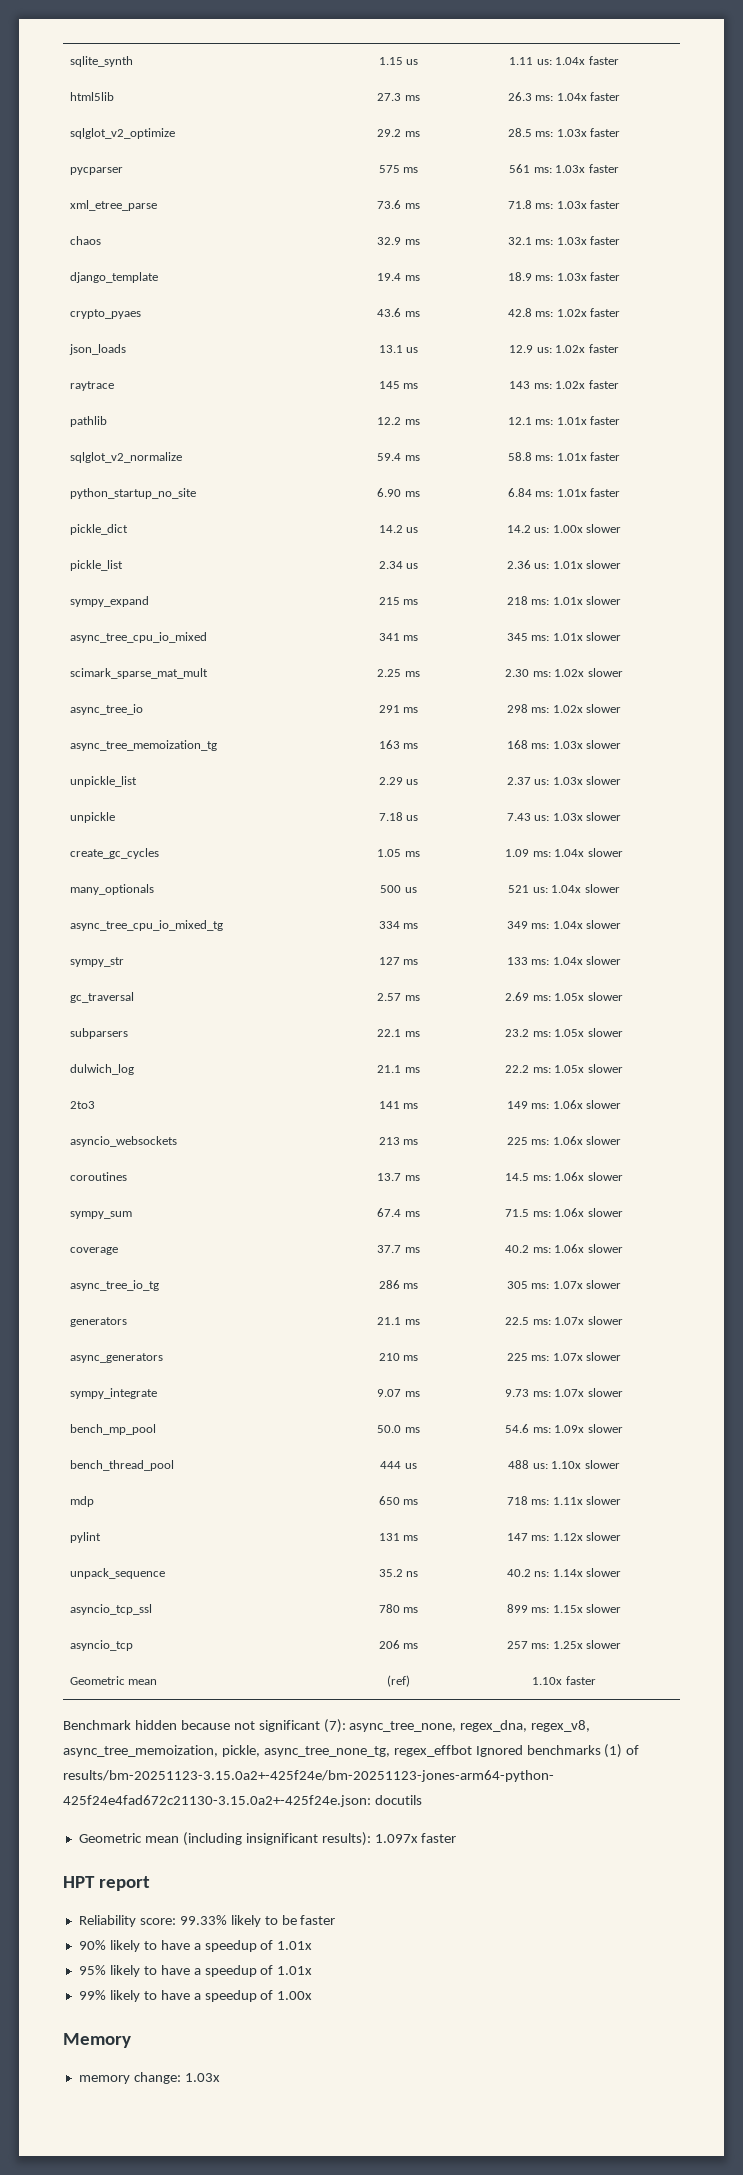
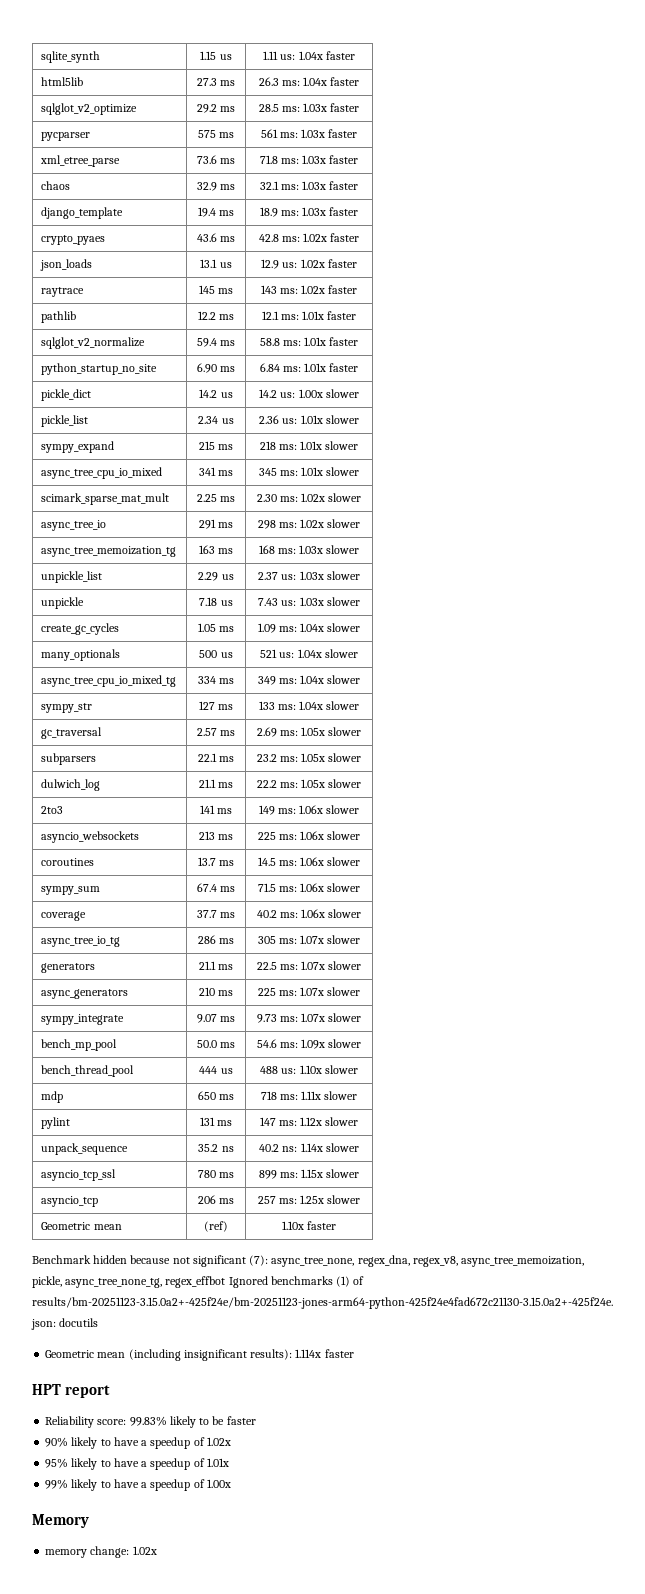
- Geometric mean (including insignificant results): 1.097x faster
+ Geometric mean (including insignificant results): 1.114x faster
- Reliability score: 99.33% likely to be faster
+ Reliability score: 99.83% likely to be faster
- 90% likely to have a speedup of 1.01x
+ 90% likely to have a speedup of 1.02x
- memory change: 1.03x
+ memory change: 1.02x

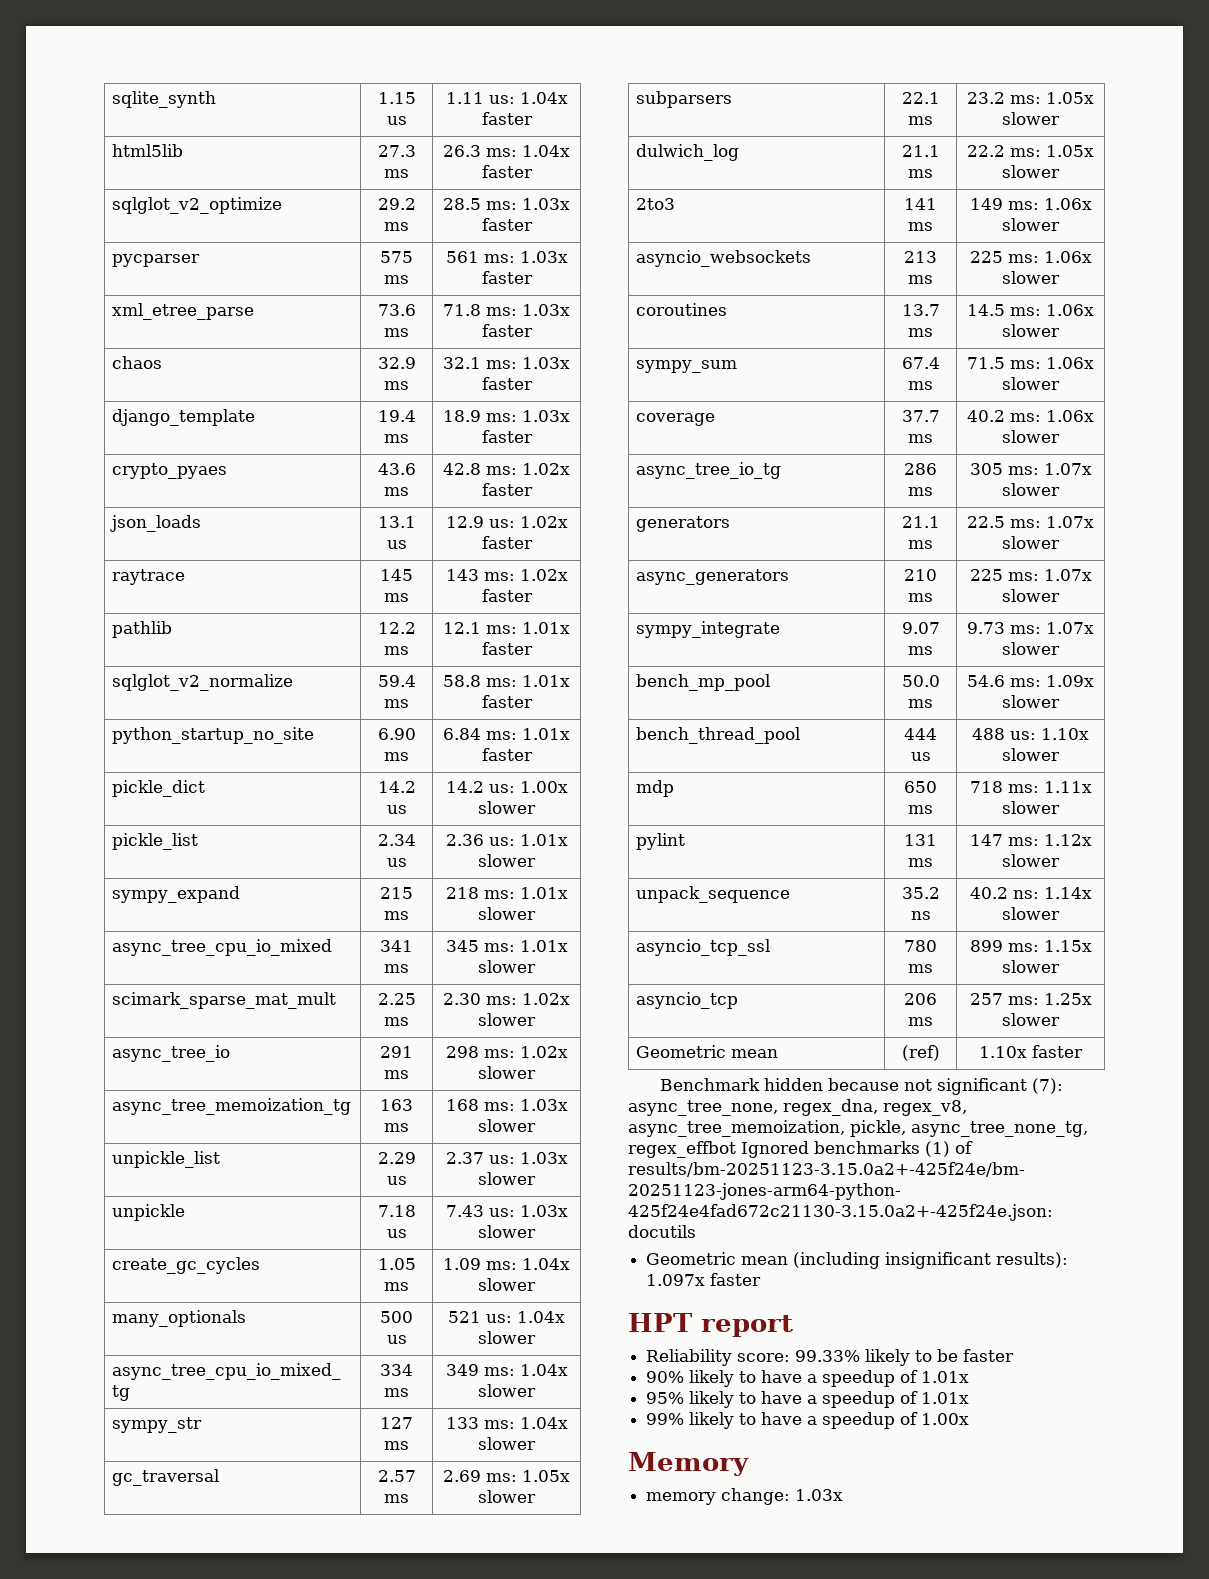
- Geometric mean (including insignificant results): 1.114x faster
+ Geometric mean (including insignificant results): 1.097x faster
- Reliability score: 99.83% likely to be faster
+ Reliability score: 99.33% likely to be faster
- 90% likely to have a speedup of 1.02x
+ 90% likely to have a speedup of 1.01x
- memory change: 1.02x
+ memory change: 1.03x

